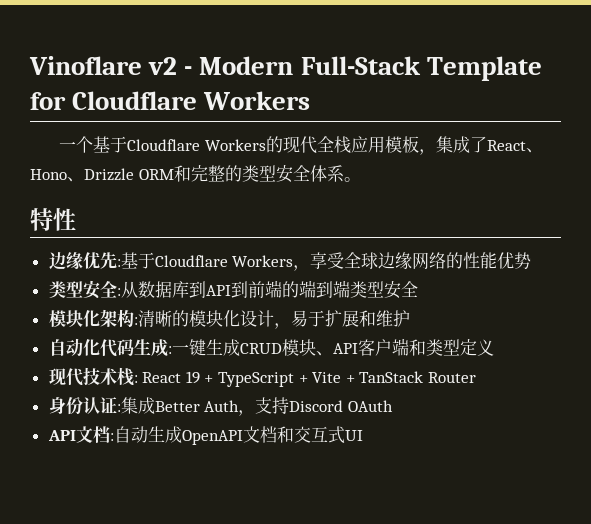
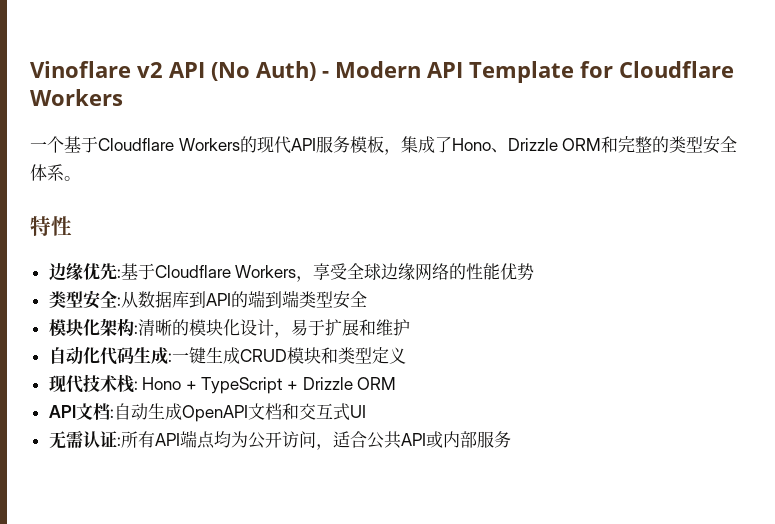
- Vinoflare v2 - Modern Full-Stack Template for Cloudflare Workers
+ Vinoflare v2 API (No Auth) - Modern API Template for Cloudflare Workers
- 一个基于Cloudflare Workers的现代全栈应用模板，集成了React、Hono、Drizzle ORM和完整的类型安全体系。
+ 一个基于Cloudflare Workers的现代API服务模板，集成了Hono、Drizzle ORM和完整的类型安全体系。
- 类型安全:从数据库到API到前端的端到端类型安全
+ 类型安全:从数据库到API的端到端类型安全
- 自动化代码生成:一键生成CRUD模块、API客户端和类型定义
+ 自动化代码生成:一键生成CRUD模块和类型定义
- 现代技术栈: React 19 + TypeScript + Vite + TanStack Router
- 身份认证:集成Better Auth，支持Discord OAuth
+ 现代技术栈: Hono + TypeScript + Drizzle ORM
+ 无需认证:所有API端点均为公开访问，适合公共API或内部服务

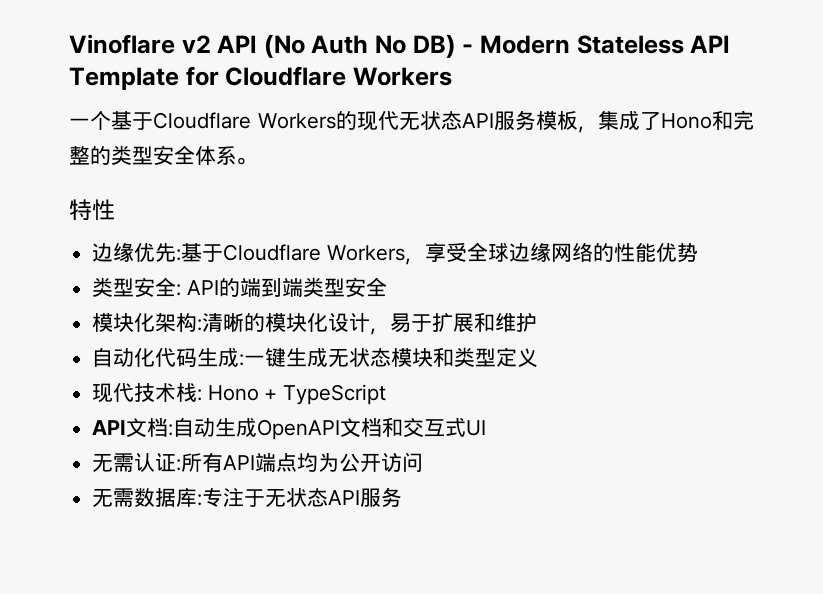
- Vinoflare v2 API (No Auth) - Modern API Template for Cloudflare Workers
+ Vinoflare v2 API (No Auth No DB) - Modern Stateless API Template for Cloudflare Workers
- 一个基于Cloudflare Workers的现代API服务模板，集成了Hono、Drizzle ORM和完整的类型安全体系。
+ 一个基于Cloudflare Workers的现代无状态API服务模板，集成了Hono和完整的类型安全体系。
- 类型安全:从数据库到API的端到端类型安全
+ 类型安全: API的端到端类型安全
- 自动化代码生成:一键生成CRUD模块和类型定义
+ 自动化代码生成:一键生成无状态模块和类型定义
- 现代技术栈: Hono + TypeScript + Drizzle ORM
+ 现代技术栈: Hono + TypeScript
- 无需认证:所有API端点均为公开访问，适合公共API或内部服务
+ 无需认证:所有API端点均为公开访问
+ 无需数据库:专注于无状态API服务

